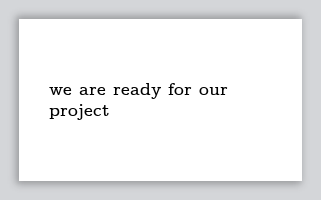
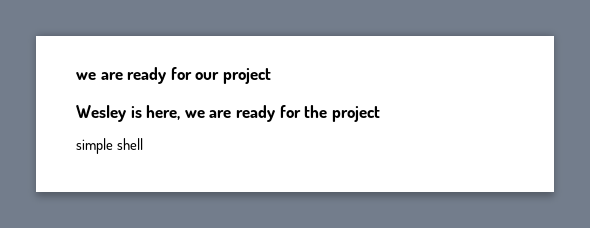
+ Wesley is here, we are ready for the project
+ simple shell

